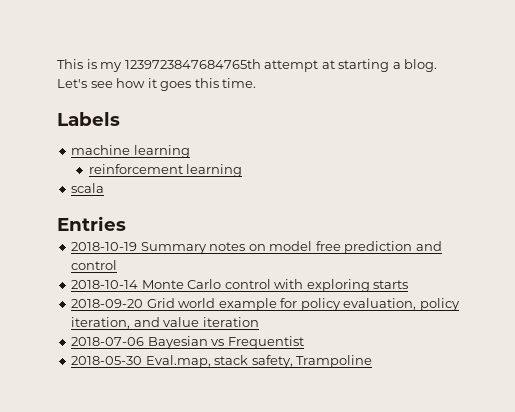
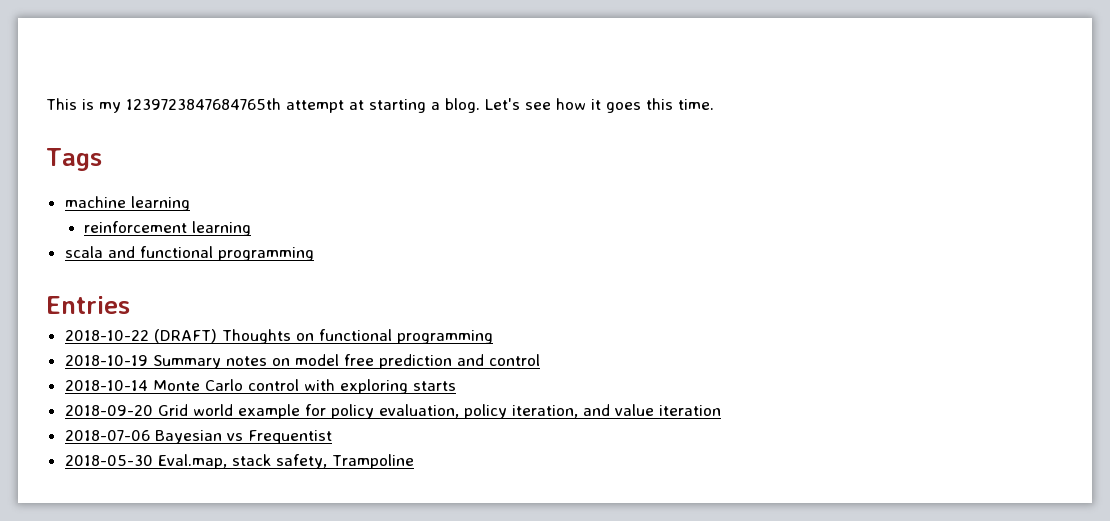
- Labels
+ Tags
- scala
+ scala and functional programming
  Entries
+ 2018-10-22 (DRAFT) Thoughts on functional programming

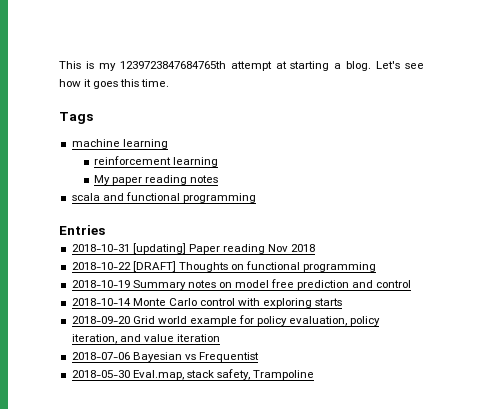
+ My paper reading notes
+ 2018-10-31 [updating] Paper reading Nov 2018
- 2018-10-22 (DRAFT) Thoughts on functional programming
+ 2018-10-22 [DRAFT] Thoughts on functional programming

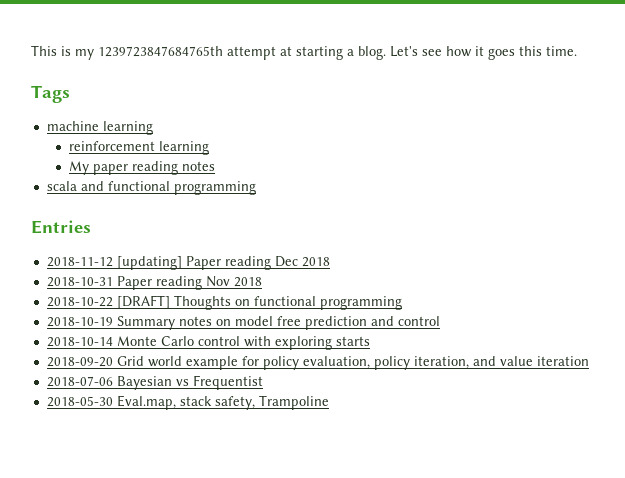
+ 2018-11-12 [updating] Paper reading Dec 2018
- 2018-10-31 [updating] Paper reading Nov 2018
+ 2018-10-31 Paper reading Nov 2018

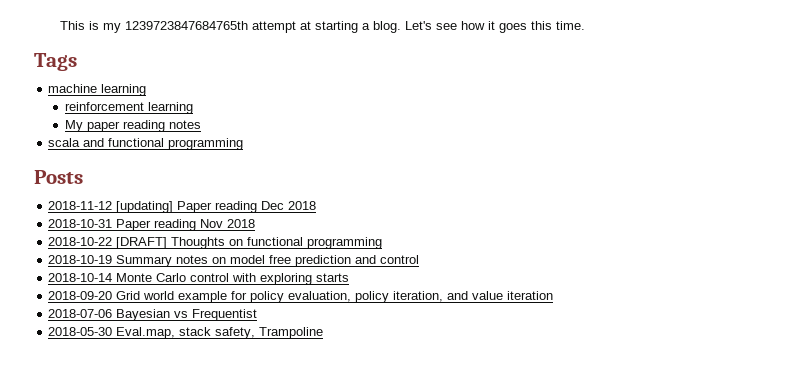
- Entries
+ Posts

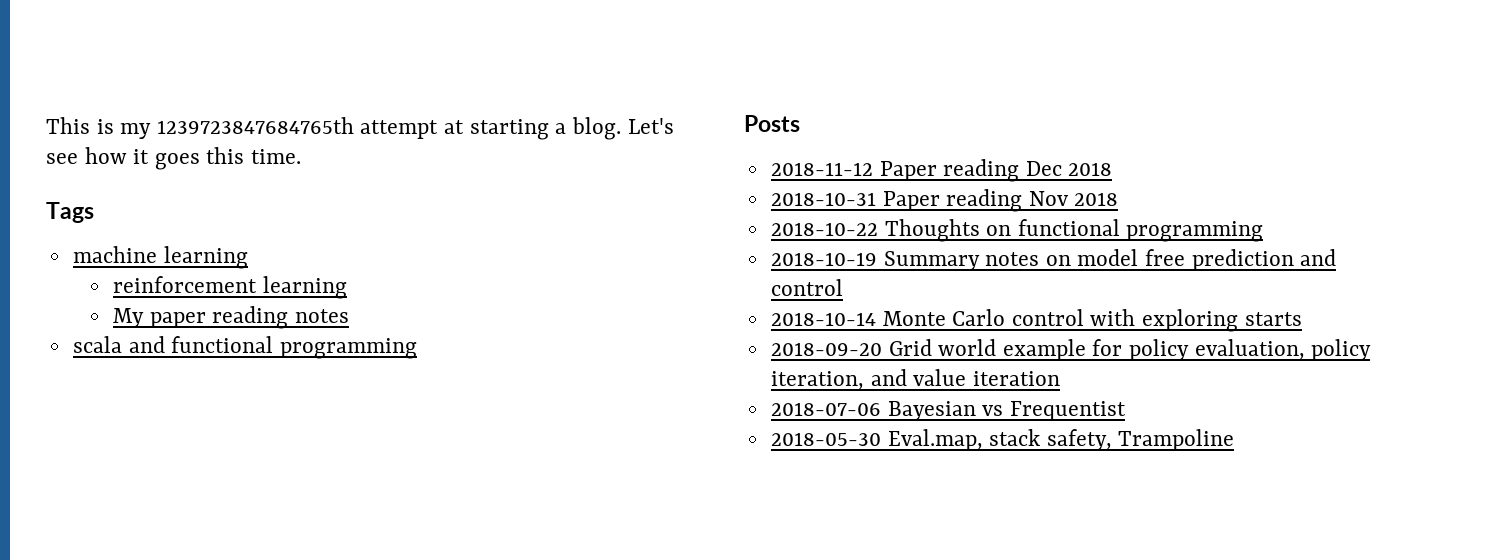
- 2018-11-12 [updating] Paper reading Dec 2018
+ 2018-11-12 Paper reading Dec 2018
- 2018-10-22 [DRAFT] Thoughts on functional programming
+ 2018-10-22 Thoughts on functional programming

